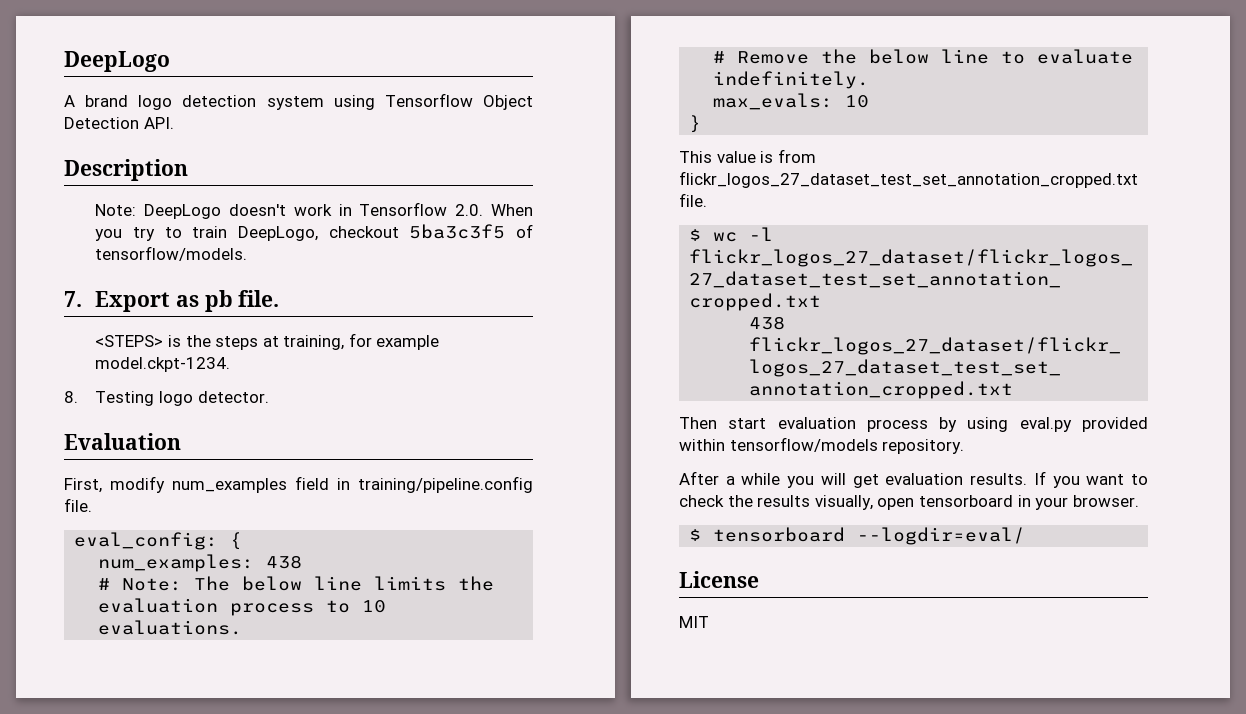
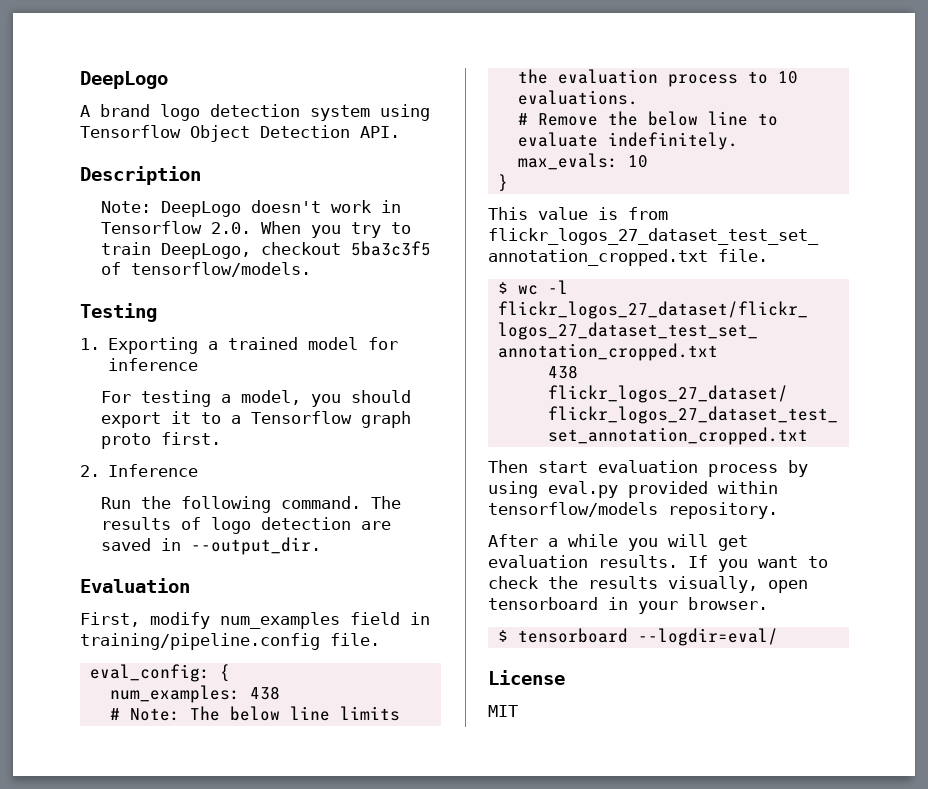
- 7. Export as pb file.
- <STEPS> is the steps at training, for example model.ckpt-1234.
- 8. Testing logo detector.
+ Testing
+ 1. Exporting a trained model for inference
+ For testing a model, you should export it to a Tensorflow graph proto first.
+ 2. Inference
+ Run the following command. The results of logo detection are saved in --output_dir.

